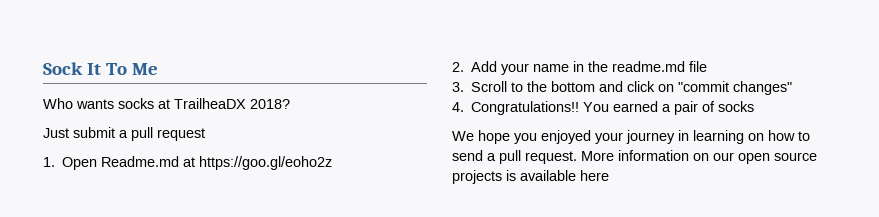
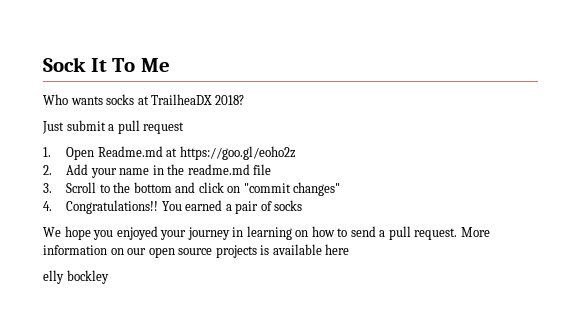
+ elly bockley

